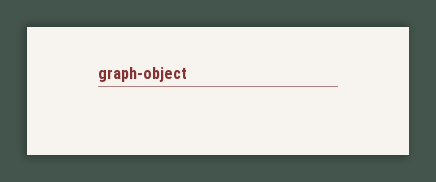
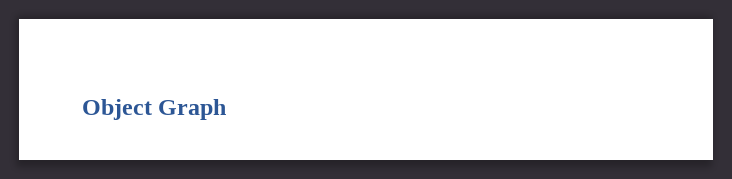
- graph-object
+ Object Graph

